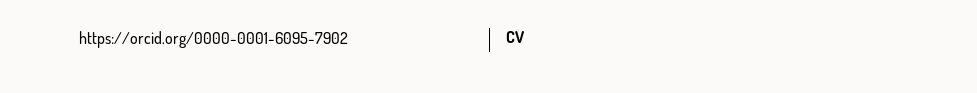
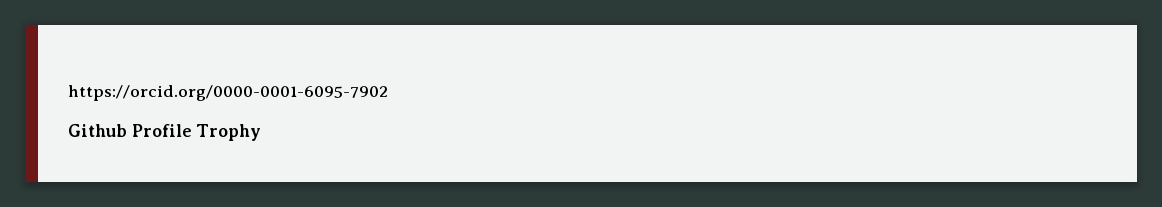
- CV
+ Github Profile Trophy

